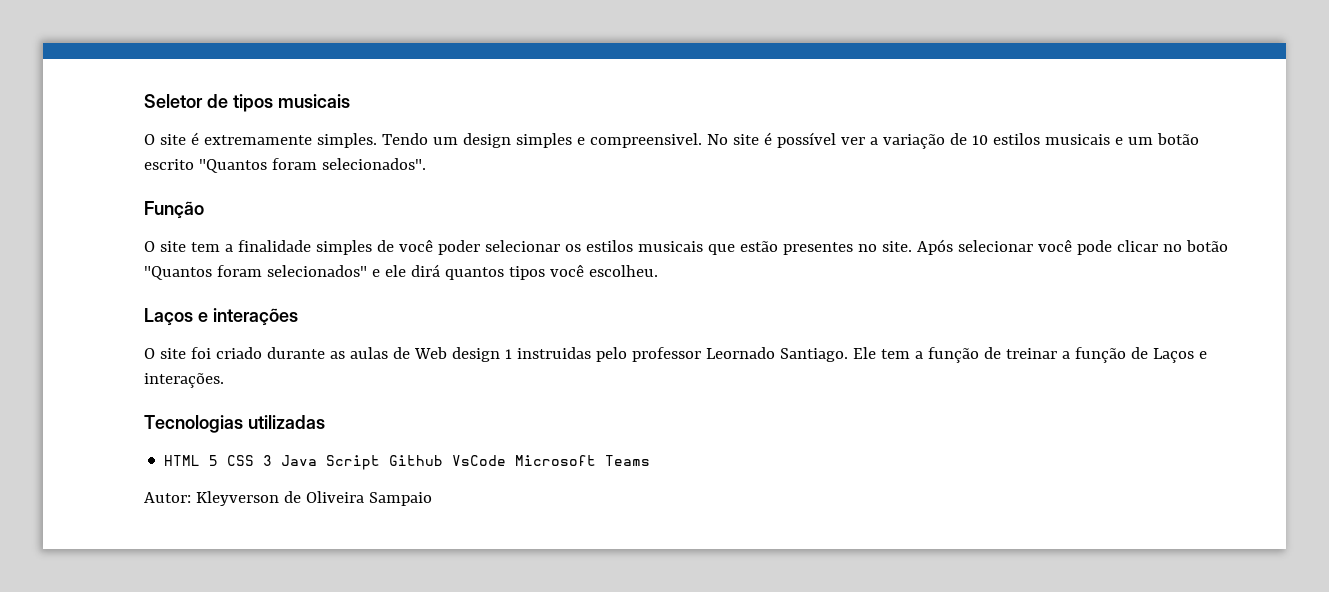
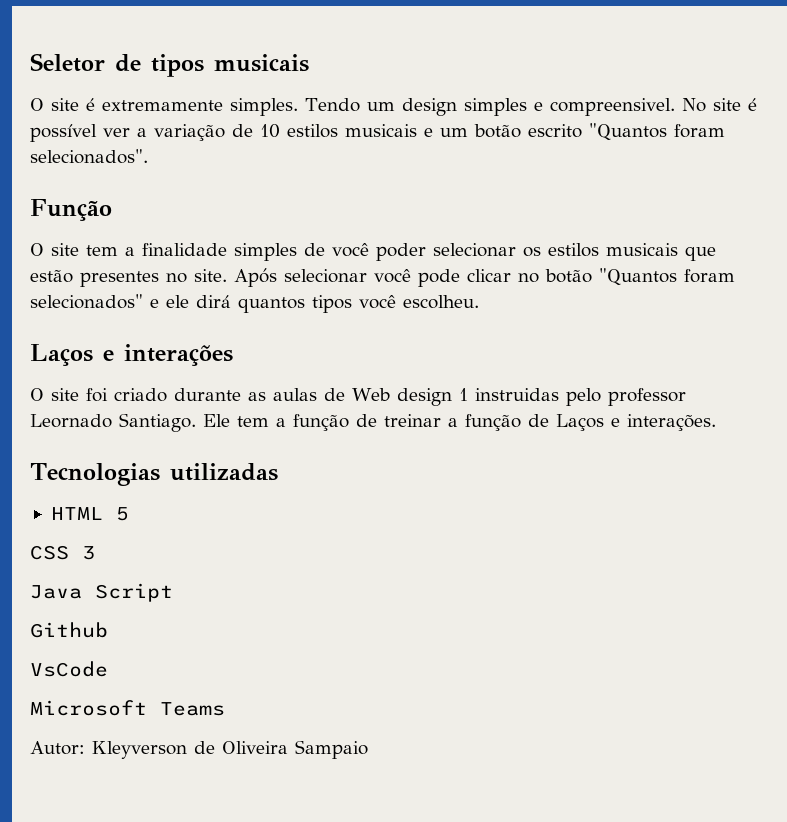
- HTML 5 CSS 3 Java Script Github VsCode Microsoft Teams
+ HTML 5
+ CSS 3
+ Java Script
+ Github
+ VsCode
+ Microsoft Teams

